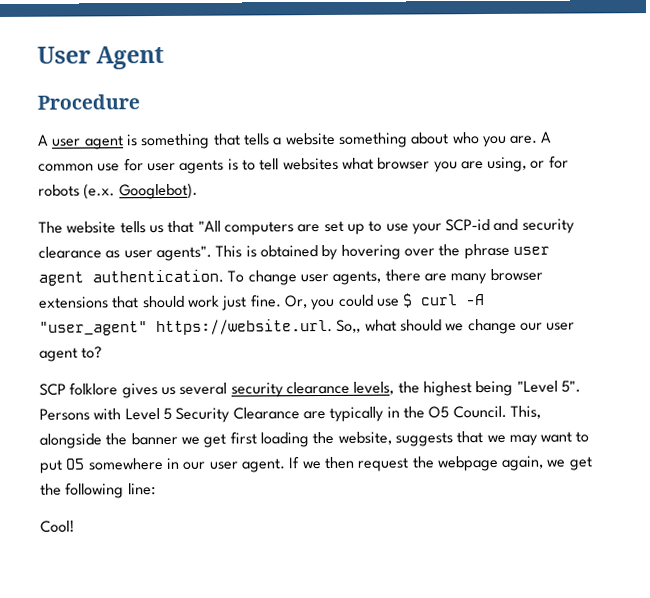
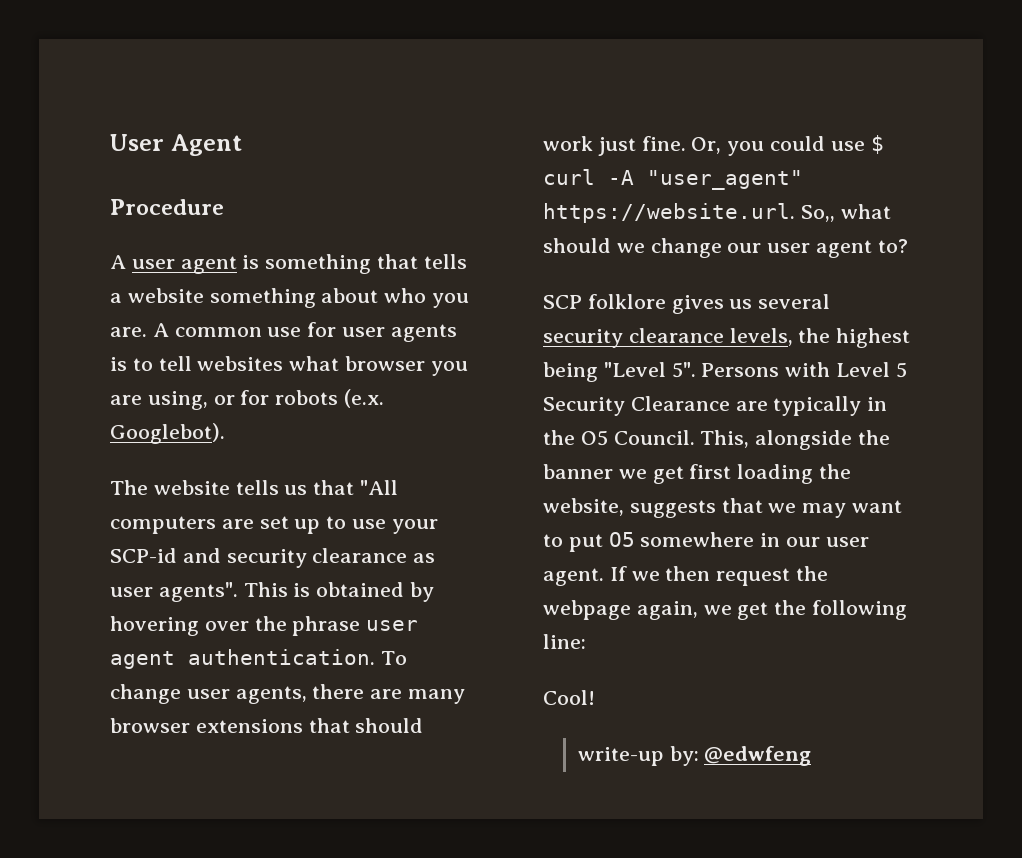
+ write-up by: @edwfeng

